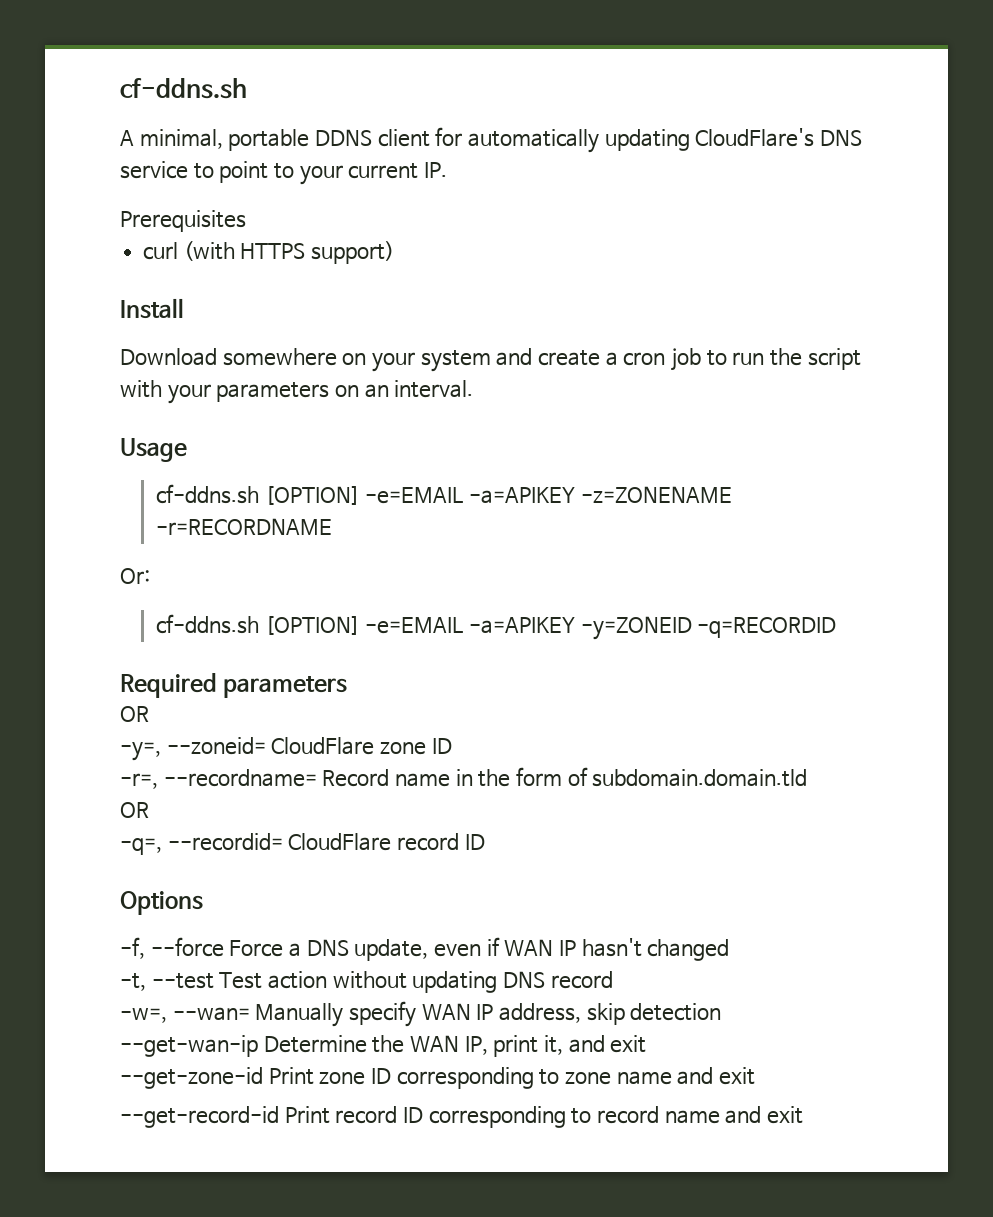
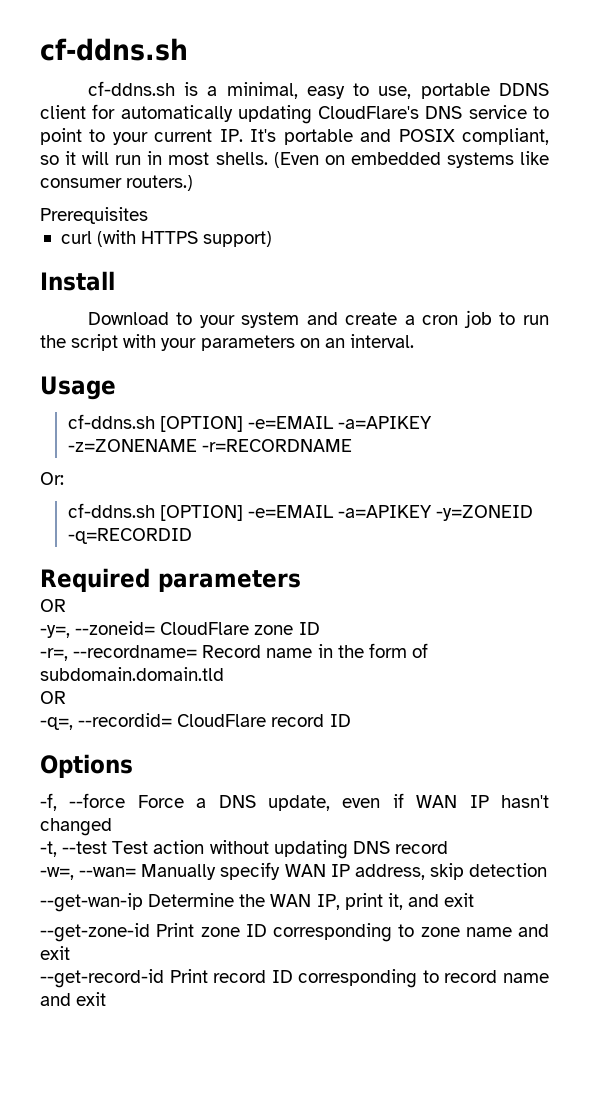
- A minimal, portable DDNS client for automatically updating CloudFlare's DNS service to point to your current IP.
+ cf-ddns.sh is a minimal, easy to use, portable DDNS client for automatically updating CloudFlare's DNS service to point to your current IP. It's portable and POSIX compliant, so it will run in most shells. (Even on embedded systems like consumer routers.)
- Download somewhere on your system and create a cron job to run the script with your parameters on an interval.
+ Download to your system and create a cron job to run the script with your parameters on an interval.

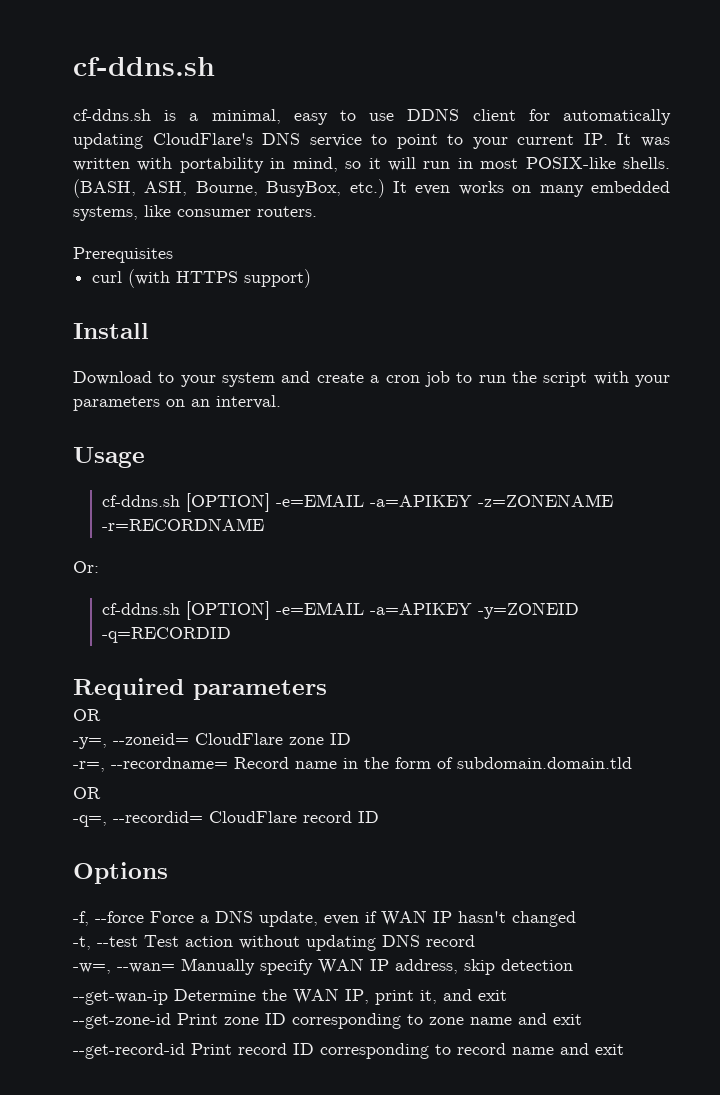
- cf-ddns.sh is a minimal, easy to use, portable DDNS client for automatically updating CloudFlare's DNS service to point to your current IP. It's portable and POSIX compliant, so it will run in most shells. (Even on embedded systems like consumer routers.)
+ cf-ddns.sh is a minimal, easy to use DDNS client for automatically updating CloudFlare's DNS service to point to your current IP. It was written with portability in mind, so it will run in most POSIX-like shells. (BASH, ASH, Bourne, BusyBox, etc.) It even works on many embedded systems, like consumer routers.

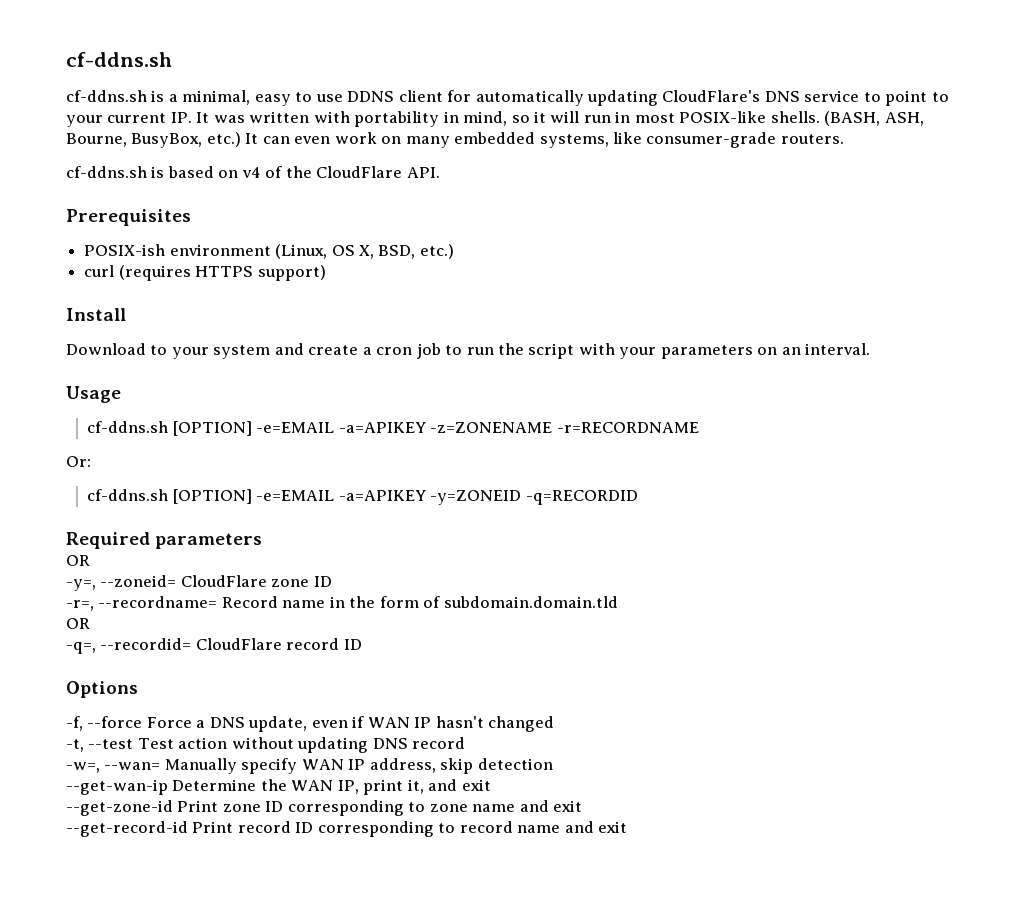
- (BASH, ASH, Bourne, BusyBox, etc.) It even works on many embedded systems, like consumer routers.
+ (BASH, ASH, Bourne, BusyBox, etc.) It can even work on many embedded systems, like consumer-grade routers.
+ cf-ddns.sh is based on v4 of the CloudFlare API.
  Prerequisites
+ POSIX-ish environment (Linux, OS X, BSD, etc.)
- curl (with HTTPS support)
+ curl (requires HTTPS support)

